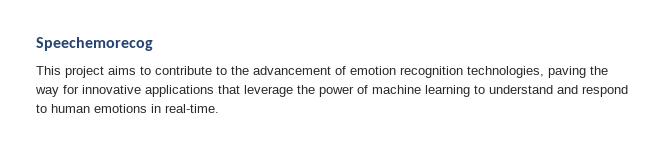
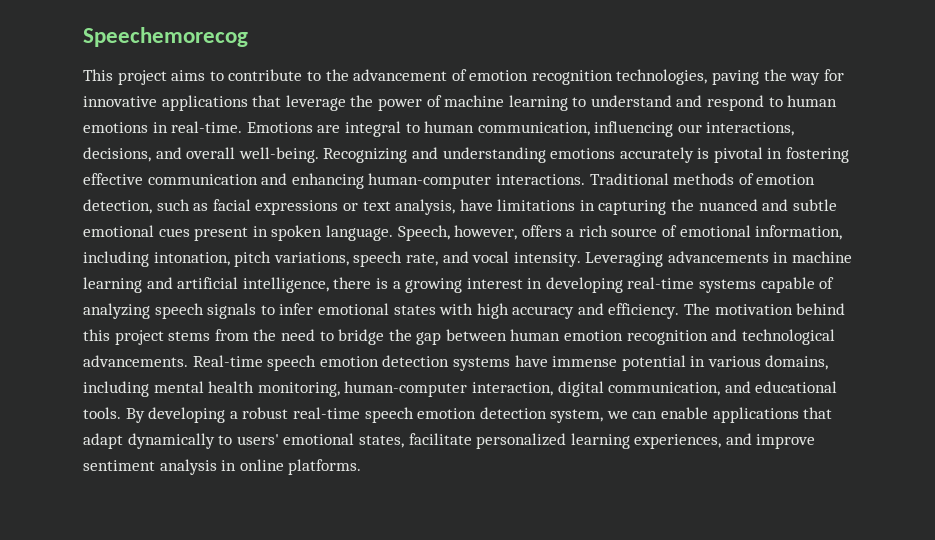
+ Emotions are integral to human communication, influencing our interactions, decisions, and overall well-being. Recognizing and understanding emotions accurately is pivotal in fostering effective communication and enhancing human-computer interactions. Traditional methods of emotion detection, such as facial expressions or text analysis, have limitations in capturing the nuanced and subtle emotional cues present in spoken language. Speech, however, offers a rich source of emotional information, including intonation, pitch variations, speech rate, and vocal intensity. Leveraging advancements in machine learning and artificial intelligence, there is a growing interest in developing real-time systems capable of analyzing speech signals to infer emotional states with high accuracy and efficiency. The motivation behind this project stems from the need to bridge the gap between human emotion recognition and technological advancements. Real-time speech emotion detection systems have immense potential in various domains, including mental health monitoring, human-computer interaction, digital communication, and educational tools. By developing a robust real-time speech emotion detection system, we can enable applications that adapt dynamically to users' emotional states, facilitate personalized learning experiences, and improve sentiment analysis in online platforms.

